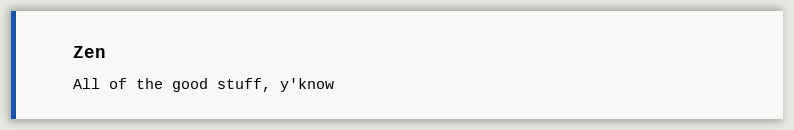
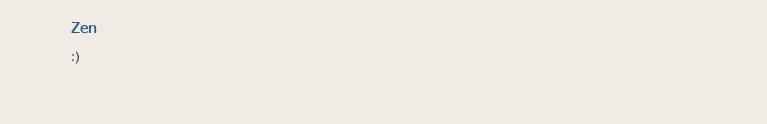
- All of the good stuff, y'know
+ :)

